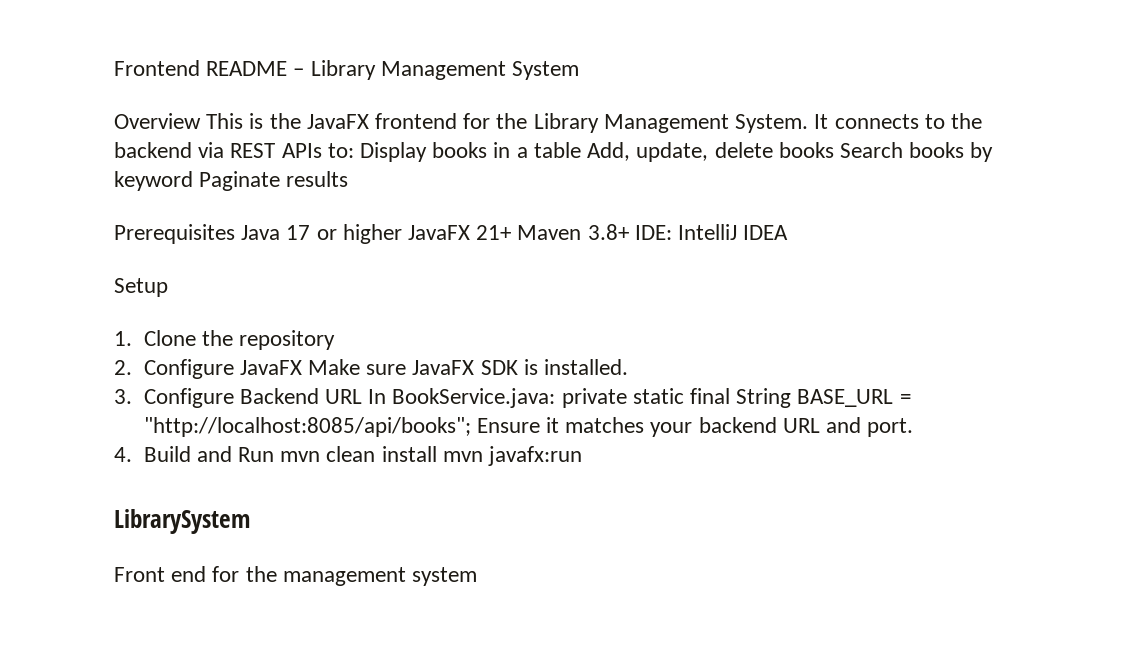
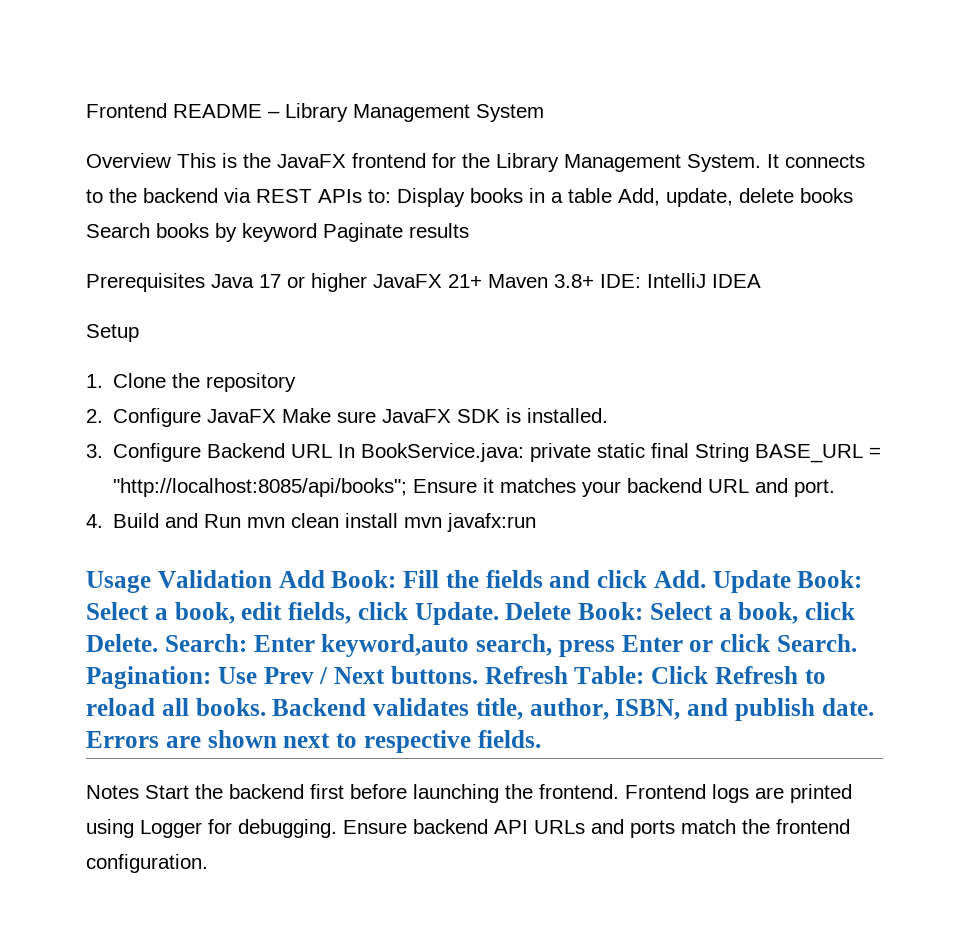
- LibrarySystem
- Front end for the management system
+ Usage Validation Add Book: Fill the fields and click Add. Update Book: Select a book, edit fields, click Update. Delete Book: Select a book, click Delete. Search: Enter keyword,auto search, press Enter or click Search. Pagination: Use Prev / Next buttons. Refresh Table: Click Refresh to reload all books. Backend validates title, author, ISBN, and publish date. Errors are shown next to respective fields.
+ Notes Start the backend first before launching the frontend. Frontend logs are printed using Logger for debugging. Ensure backend API URLs and ports match the frontend configuration.

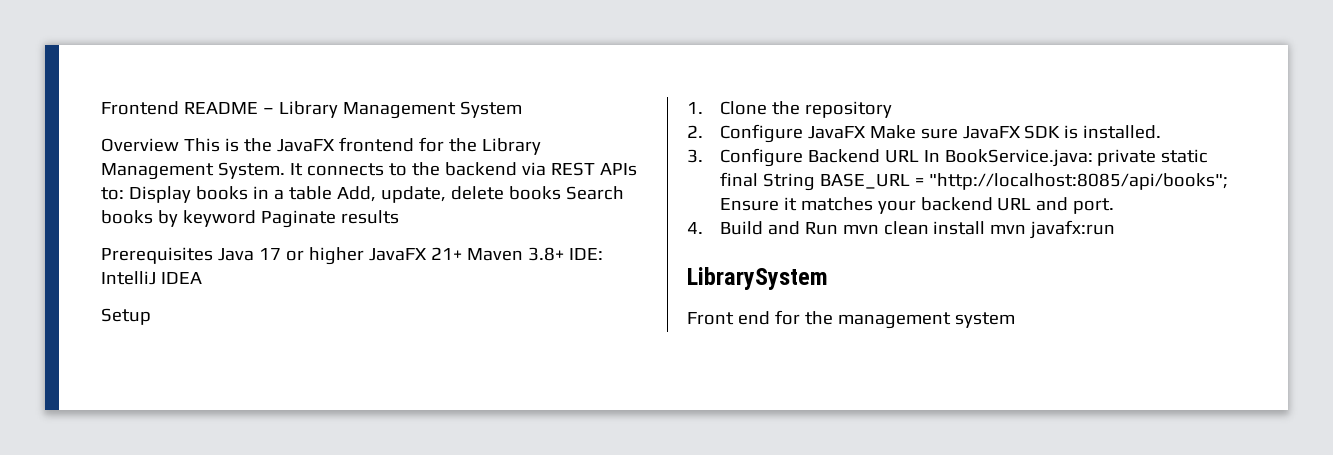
- Usage Validation Add Book: Fill the fields and click Add. Update Book: Select a book, edit fields, click Update. Delete Book: Select a book, click Delete. Search: Enter keyword,auto search, press Enter or click Search. Pagination: Use Prev / Next buttons. Refresh Table: Click Refresh to reload all books. Backend validates title, author, ISBN, and publish date. Errors are shown next to respective fields.
- Notes Start the backend first before launching the frontend. Frontend logs are printed using Logger for debugging. Ensure backend API URLs and ports match the frontend configuration.
+ LibrarySystem
+ Front end for the management system

